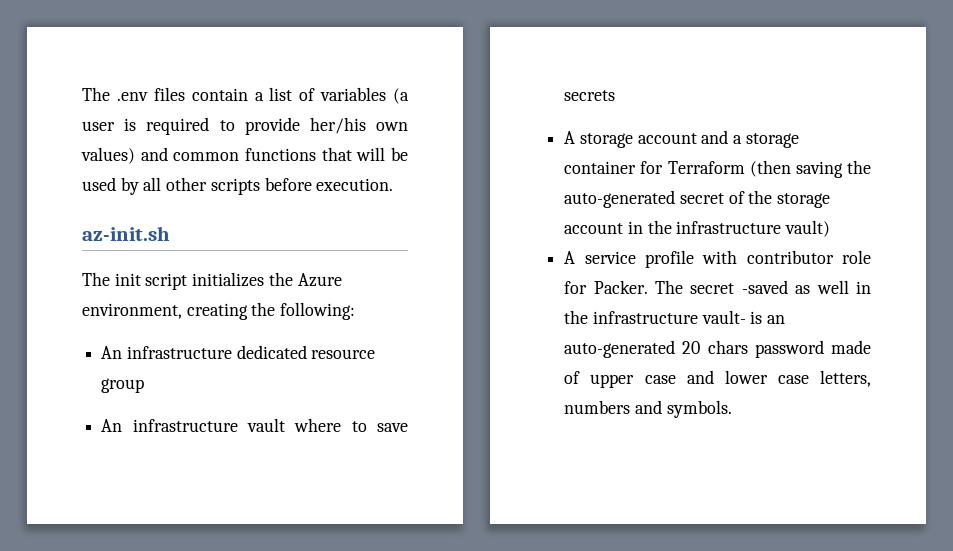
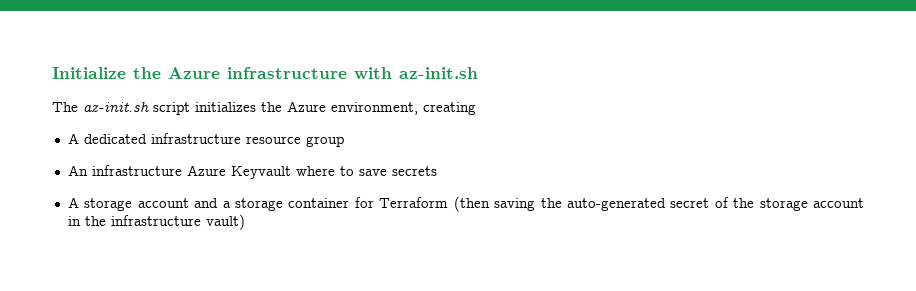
- The .env files contain a list of variables (a user is required to provide her/his own values) and common functions that will be used by all other scripts before execution.
- az-init.sh
+ Initialize the Azure infrastructure with az-init.sh
- The init script initializes the Azure environment, creating the following:
- An infrastructure dedicated resource group
+ The az-init.sh script initializes the Azure environment, creating
+ A dedicated infrastructure resource group
- An infrastructure vault where to save secrets
+ An infrastructure Azure Keyvault where to save secrets
- A service profile with contributor role for Packer. The secret -saved as well in the infrastructure vault- is an auto-generated 20 chars password made of upper case and lower case letters, numbers and symbols.

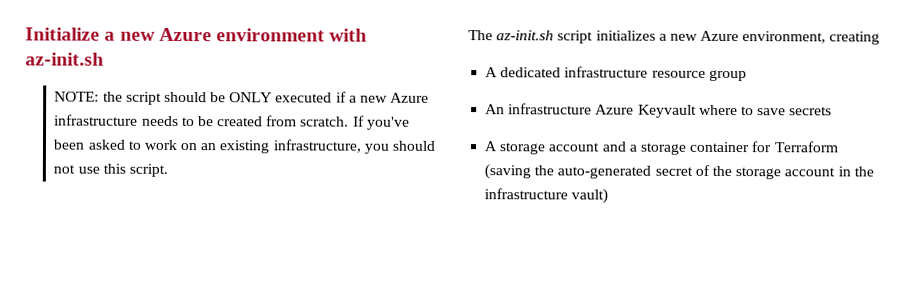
- Initialize the Azure infrastructure with az-init.sh
+ Initialize a new Azure environment with az-init.sh
+ NOTE: the script should be ONLY executed if a new Azure infrastructure needs to be created from scratch. If you've been asked to work on an existing infrastructure, you should not use this script.
- The az-init.sh script initializes the Azure environment, creating
+ The az-init.sh script initializes a new Azure environment, creating
- A storage account and a storage container for Terraform (then saving the auto-generated secret of the storage account in the infrastructure vault)
+ A storage account and a storage container for Terraform (saving the auto-generated secret of the storage account in the infrastructure vault)

